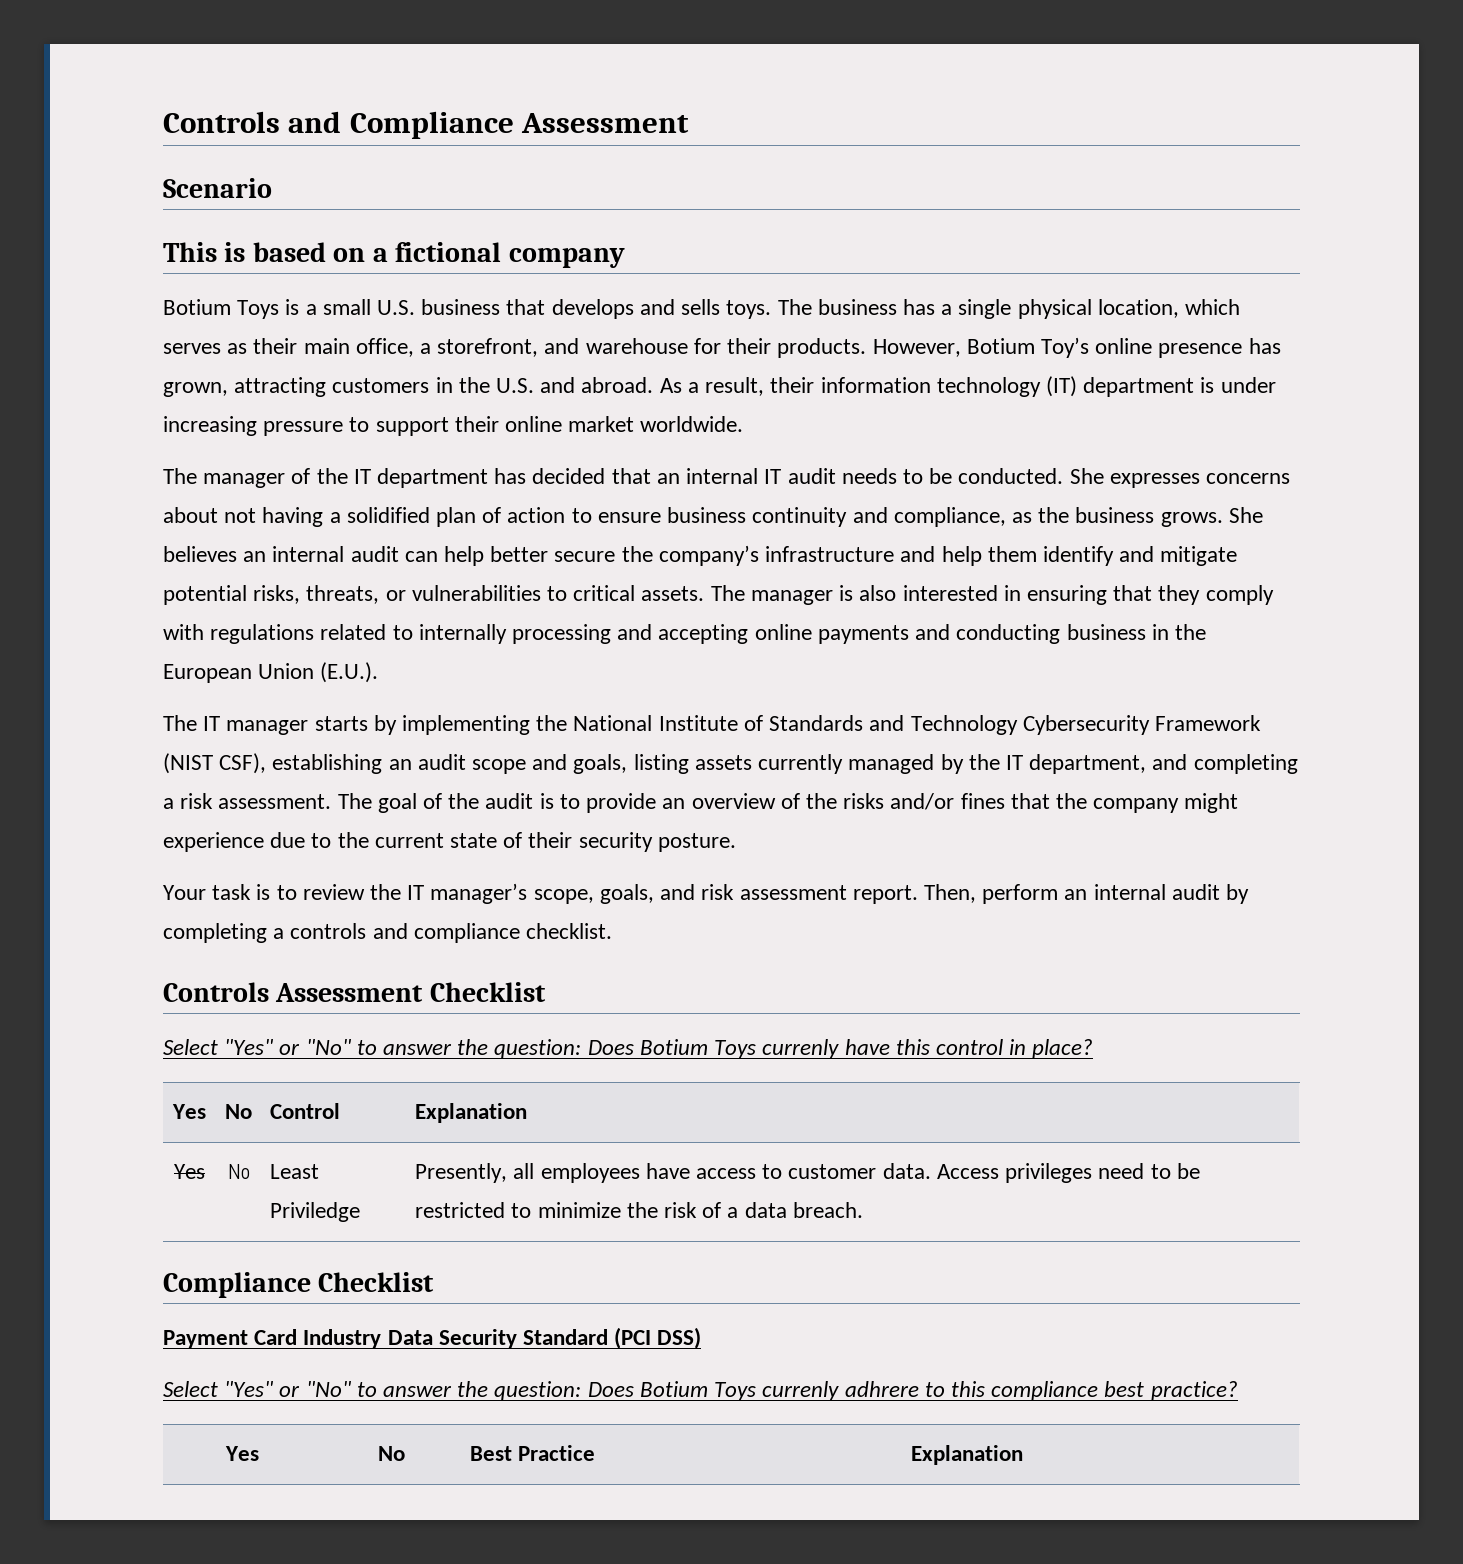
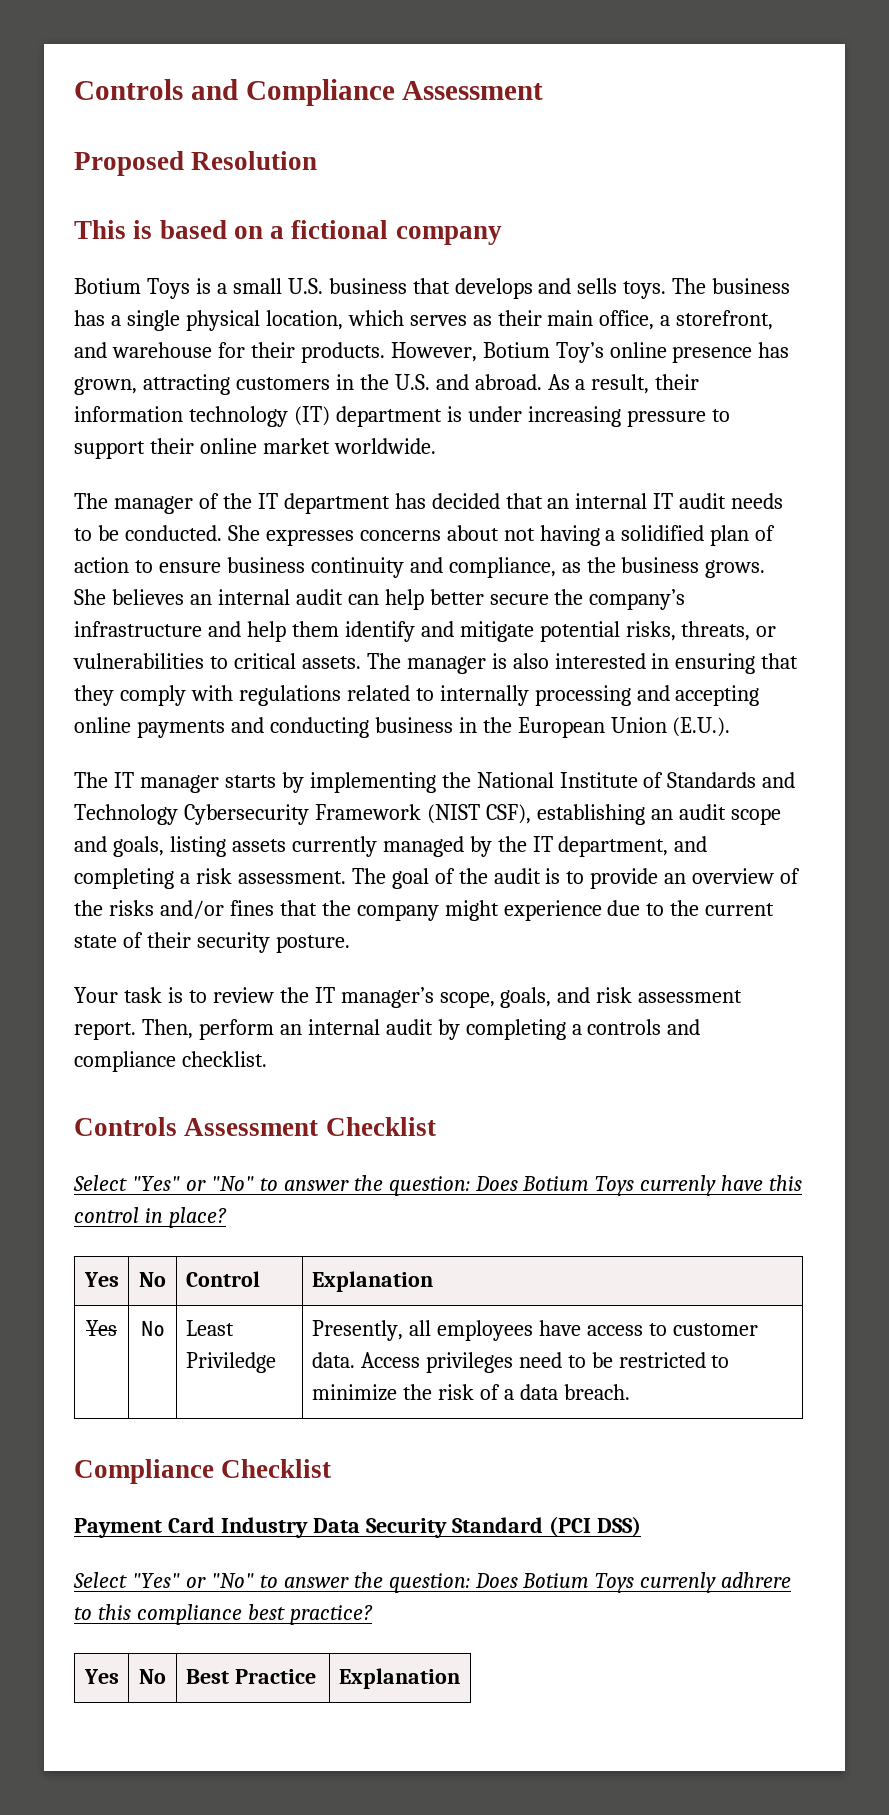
- Scenario
+ Proposed Resolution

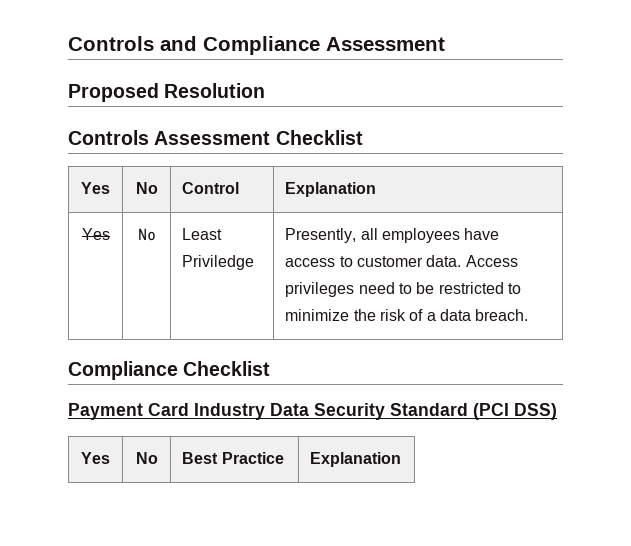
- This is based on a fictional company
- Botium Toys is a small U.S. business that develops and sells toys. The business has a single physical location, which serves as their main office, a storefront, and warehouse for their products. However, Botium Toy’s online presence has grown, attracting customers in the U.S. and abroad. As a result, their information technology (IT) department is under increasing pressure to support their online market worldwide.
- The manager of the IT department has decided that an internal IT audit needs to be conducted. She expresses concerns about not having a solidified plan of action to ensure business continuity and compliance, as the business grows. She believes an internal audit can help better secure the company’s infrastructure and help them identify and mitigate potential risks, threats, or vulnerabilities to critical assets. The manager is also interested in ensuring that they comply with regulations related to internally processing and accepting online payments and conducting business in the European Union (E.U.).
- The IT manager starts by implementing the National Institute of Standards and Technology Cybersecurity Framework (NIST CSF), establishing an audit scope and goals, listing assets currently managed by the IT department, and completing a risk assessment. The goal of the audit is to provide an overview of the risks and/or fines that the company might experience due to the current state of their security posture.
- Your task is to review the IT manager’s scope, goals, and risk assessment report. Then, perform an internal audit by completing a controls and compliance checklist.
  Controls Assessment Checklist
- Select "Yes" or "No" to answer the question: Does Botium Toys currenly have this control in place?
- Select "Yes" or "No" to answer the question: Does Botium Toys currenly adhrere to this compliance best practice?

